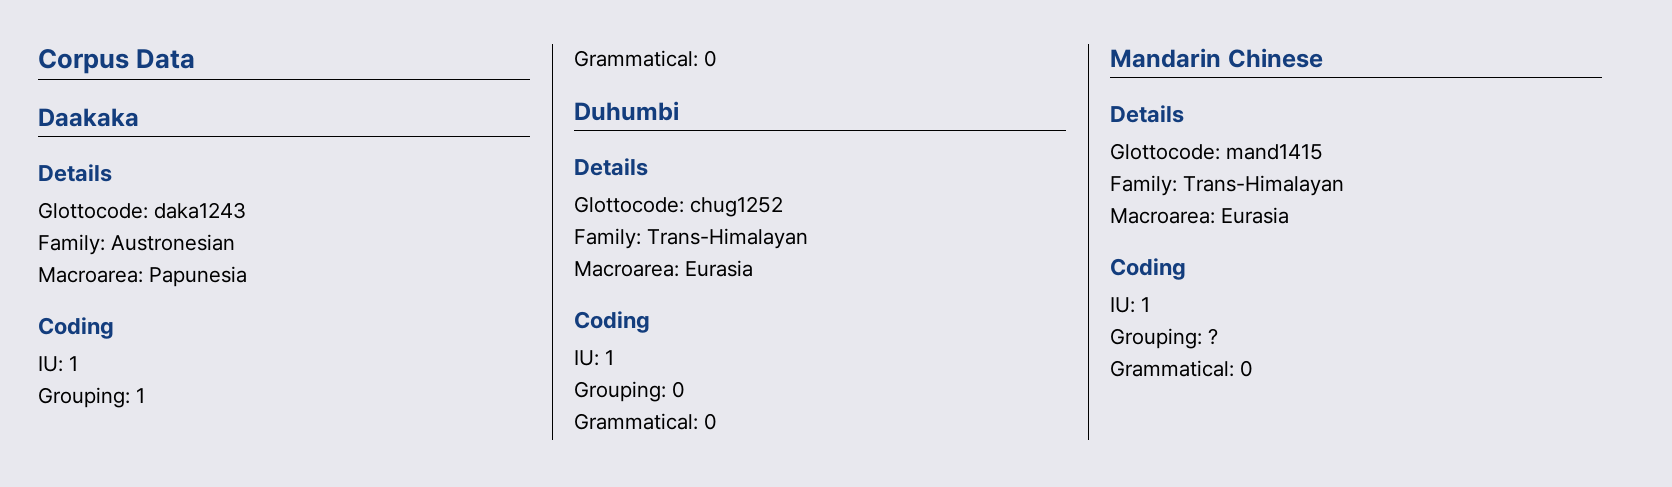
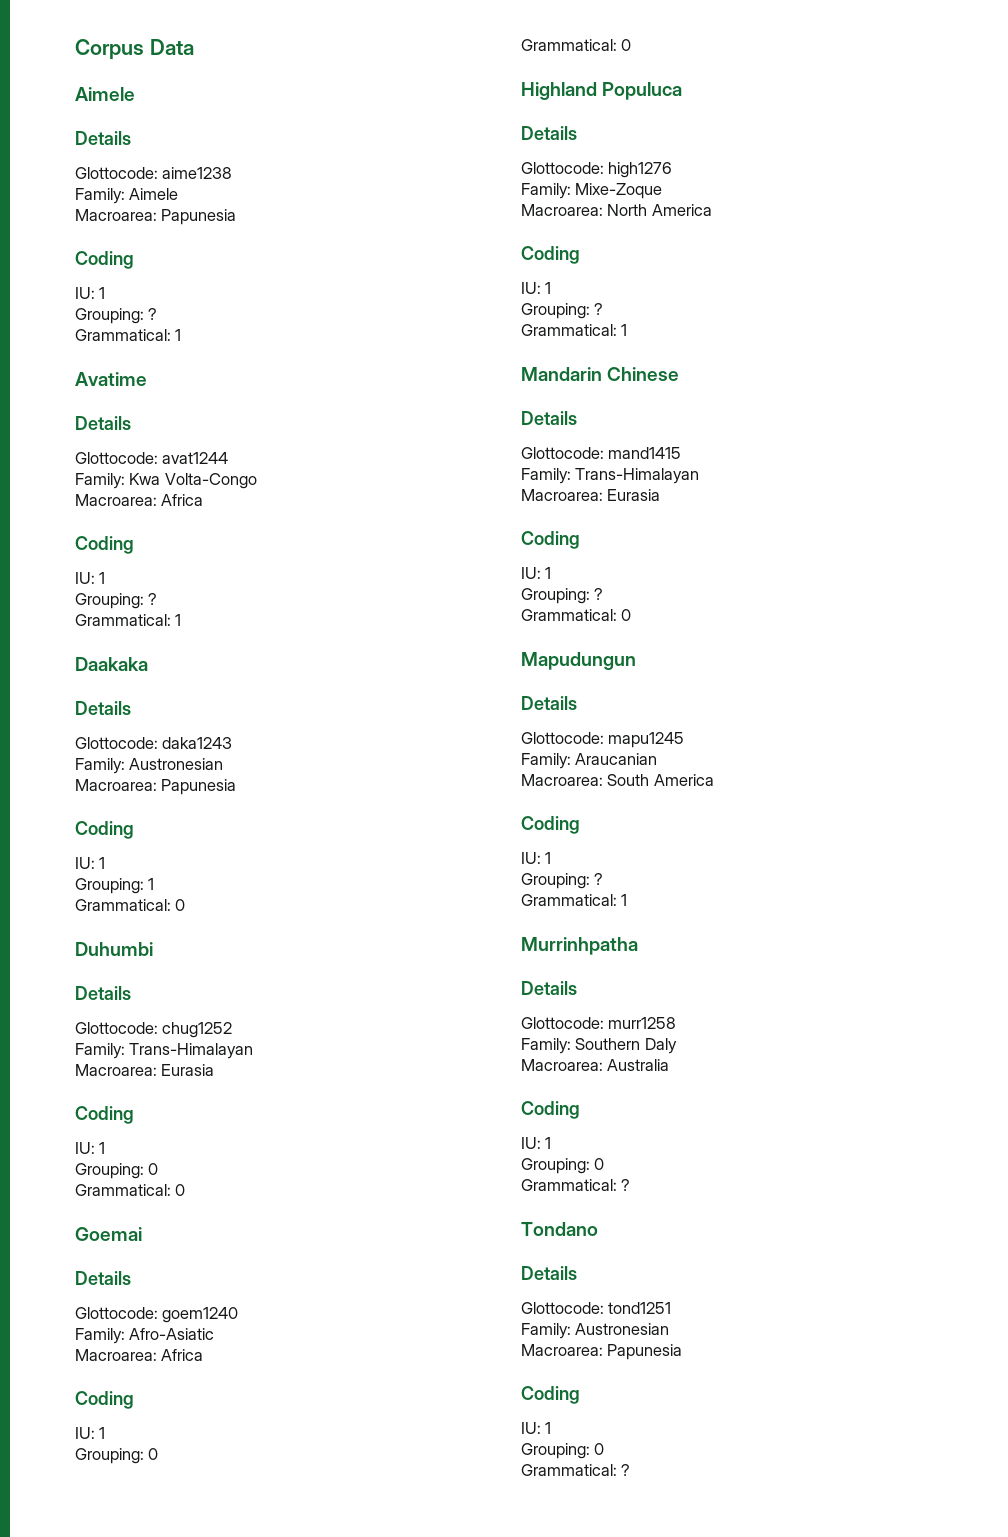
  Corpus Data
+ Aimele
+ Details
+ Glottocode: aime1238
+ Family: Aimele
+ Macroarea: Papunesia
+ Coding
+ IU: 1
+ Grouping: ?
+ Grammatical: 1
+ Avatime
+ Details
+ Glottocode: avat1244
+ Family: Kwa Volta-Congo
+ Macroarea: Africa
+ Coding
+ IU: 1
+ Grouping: ?
+ Grammatical: 1
+ Goemai
+ Details
+ Glottocode: goem1240
+ Family: Afro-Asiatic
+ Macroarea: Africa
+ Coding
+ IU: 1
+ Grouping: 0
+ Grammatical: 0
+ Highland Populuca
+ Details
+ Glottocode: high1276
+ Family: Mixe-Zoque
+ Macroarea: North America
+ Coding
+ IU: 1
+ Grouping: ?
+ Grammatical: 1
+ Mapudungun
+ Details
+ Glottocode: mapu1245
+ Family: Araucanian
+ Macroarea: South America
+ Coding
+ IU: 1
+ Grouping: ?
+ Grammatical: 1
+ Murrinhpatha
+ Details
+ Glottocode: murr1258
+ Family: Southern Daly
+ Macroarea: Australia
+ Coding
+ IU: 1
+ Grouping: 0
+ Grammatical: ?
+ Tondano
+ Details
+ Glottocode: tond1251
+ Family: Austronesian
+ Macroarea: Papunesia
+ Coding
+ IU: 1
+ Grouping: 0
+ Grammatical: ?

